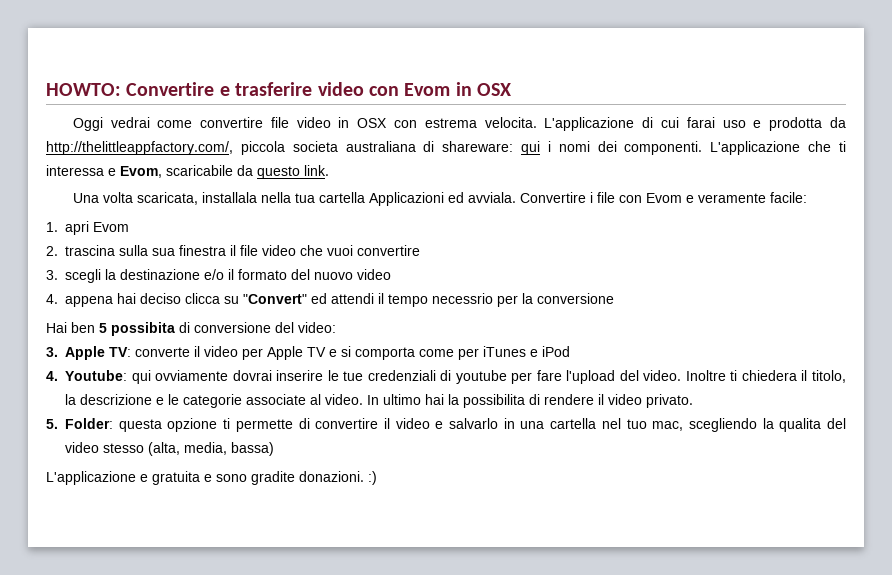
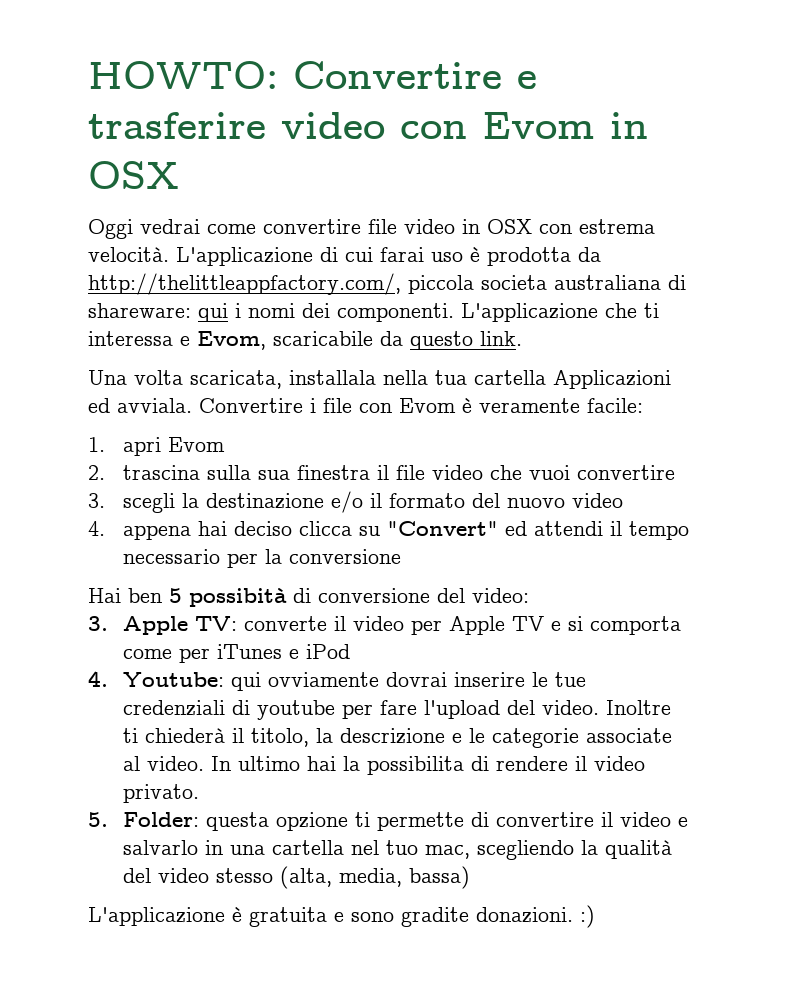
- Oggi vedrai come convertire file video in OSX con estrema velocita.
+ Oggi vedrai come convertire file video in OSX con estrema velocità.
- L'applicazione di cui farai uso e prodotta da http://thelittleappfactory.com/, piccola societa australiana di shareware: qui i nomi dei componenti.
+ L'applicazione di cui farai uso è prodotta da http://thelittleappfactory.com/, piccola societa australiana di shareware: qui i nomi dei componenti.
- Convertire i file con Evom e veramente facile:
+ Convertire i file con Evom è veramente facile:
- 4. appena hai deciso clicca su "Convert" ed attendi il tempo necessrio per la conversione
+ 4. appena hai deciso clicca su "Convert" ed attendi il tempo necessario per la conversione
- Hai ben 5 possibita di conversione del video:
+ Hai ben 5 possibità di conversione del video:
- Inoltre ti chiedera il titolo, la descrizione e le categorie associate al video.
+ Inoltre ti chiederà il titolo, la descrizione e le categorie associate al video.
- 5. Folder: questa opzione ti permette di convertire il video e salvarlo in una cartella nel tuo mac, scegliendo la qualita del video stesso (alta, media, bassa)
+ 5. Folder: questa opzione ti permette di convertire il video e salvarlo in una cartella nel tuo mac, scegliendo la qualità del video stesso (alta, media, bassa)
- L'applicazione e gratuita e sono gradite donazioni. :)
+ L'applicazione è gratuita e sono gradite donazioni. :)

